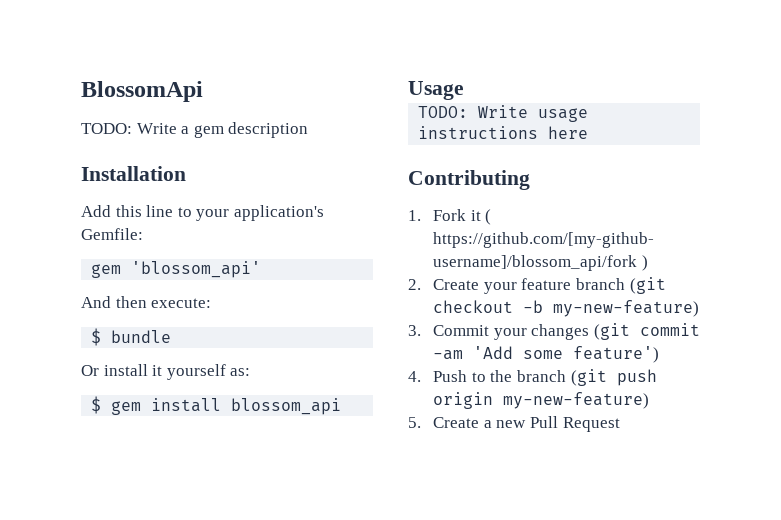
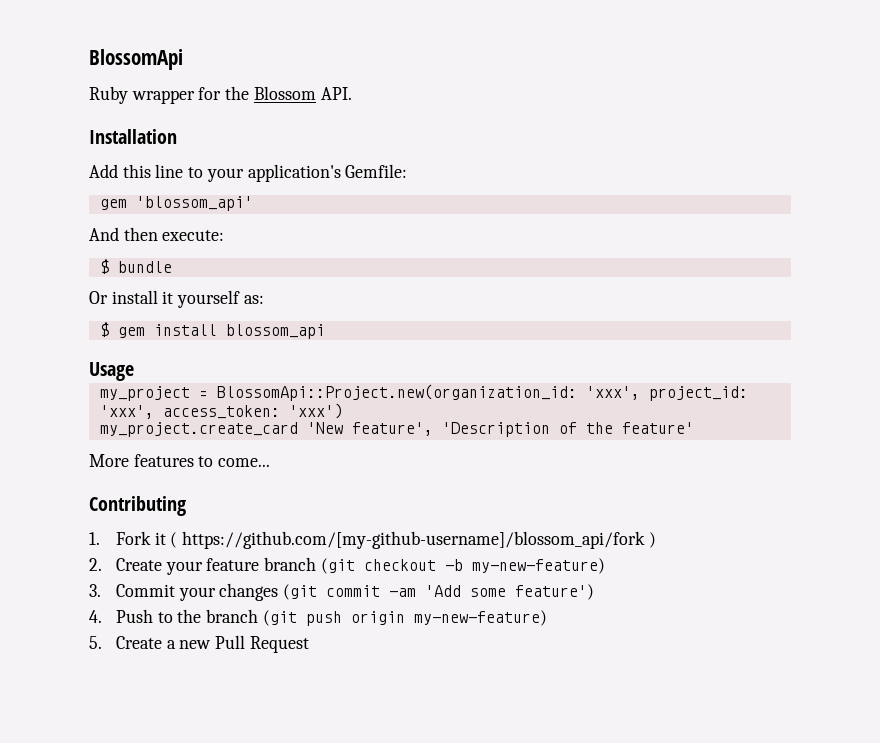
- TODO: Write a gem description
+ Ruby wrapper for the Blossom API.
- TODO: Write usage instructions here
+ my_project = BlossomApi::Project.new(organization_id: 'xxx', project_id: 'xxx', access_token: 'xxx')
+ my_project.create_card 'New feature', 'Description of the feature'
+ More features to come...

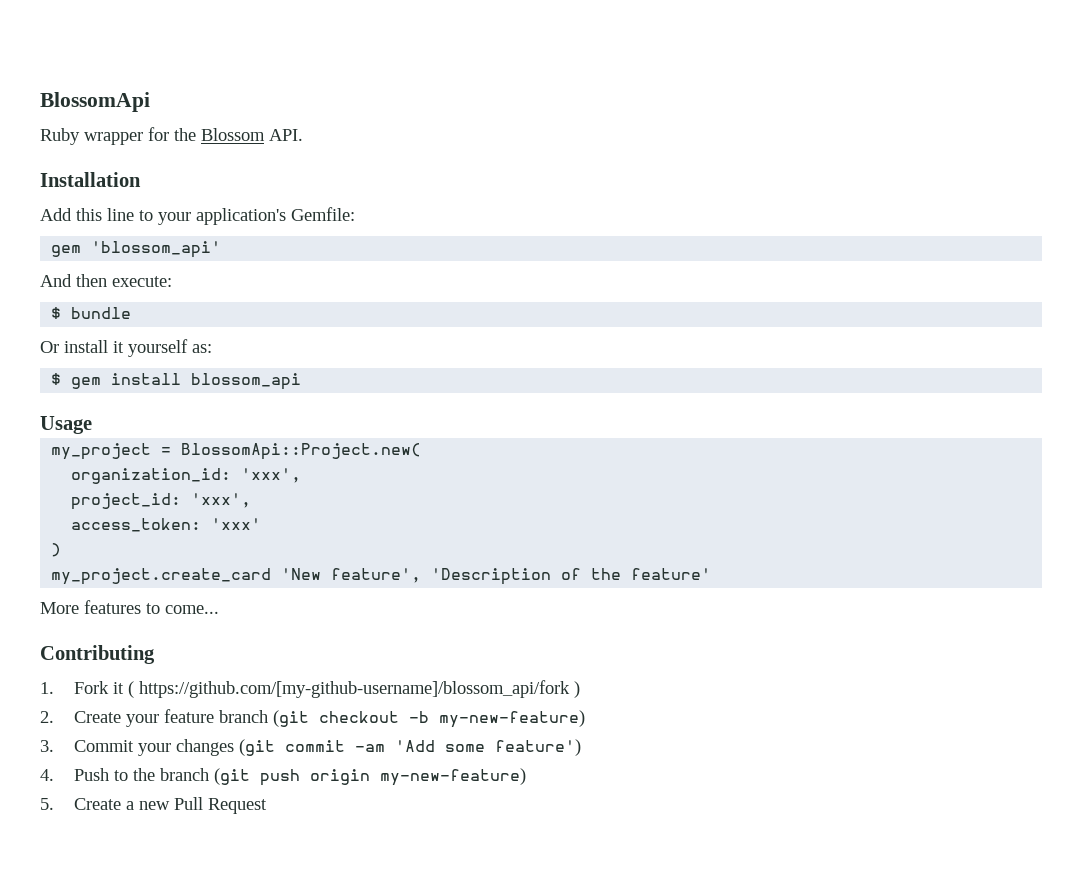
- my_project = BlossomApi::Project.new(organization_id: 'xxx', project_id: 'xxx', access_token: 'xxx')
+ my_project = BlossomApi::Project.new(
+ organization_id: 'xxx',
+ project_id: 'xxx',
+ access_token: 'xxx'
+ )

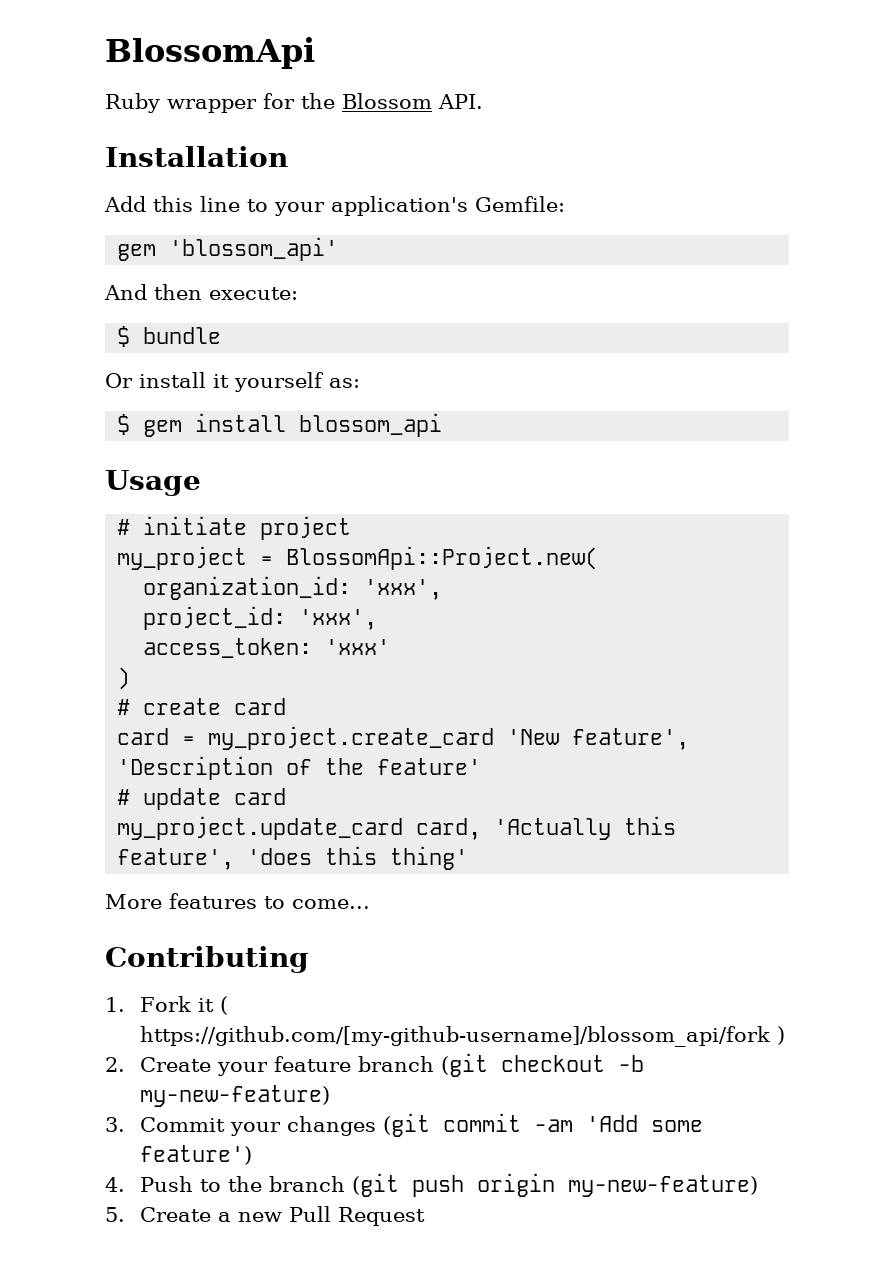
+ # initiate project
- my_project.create_card 'New feature', 'Description of the feature'
+ # create card
+ card = my_project.create_card 'New feature', 'Description of the feature'
+ # update card
+ my_project.update_card card, 'Actually this feature', 'does this thing'

